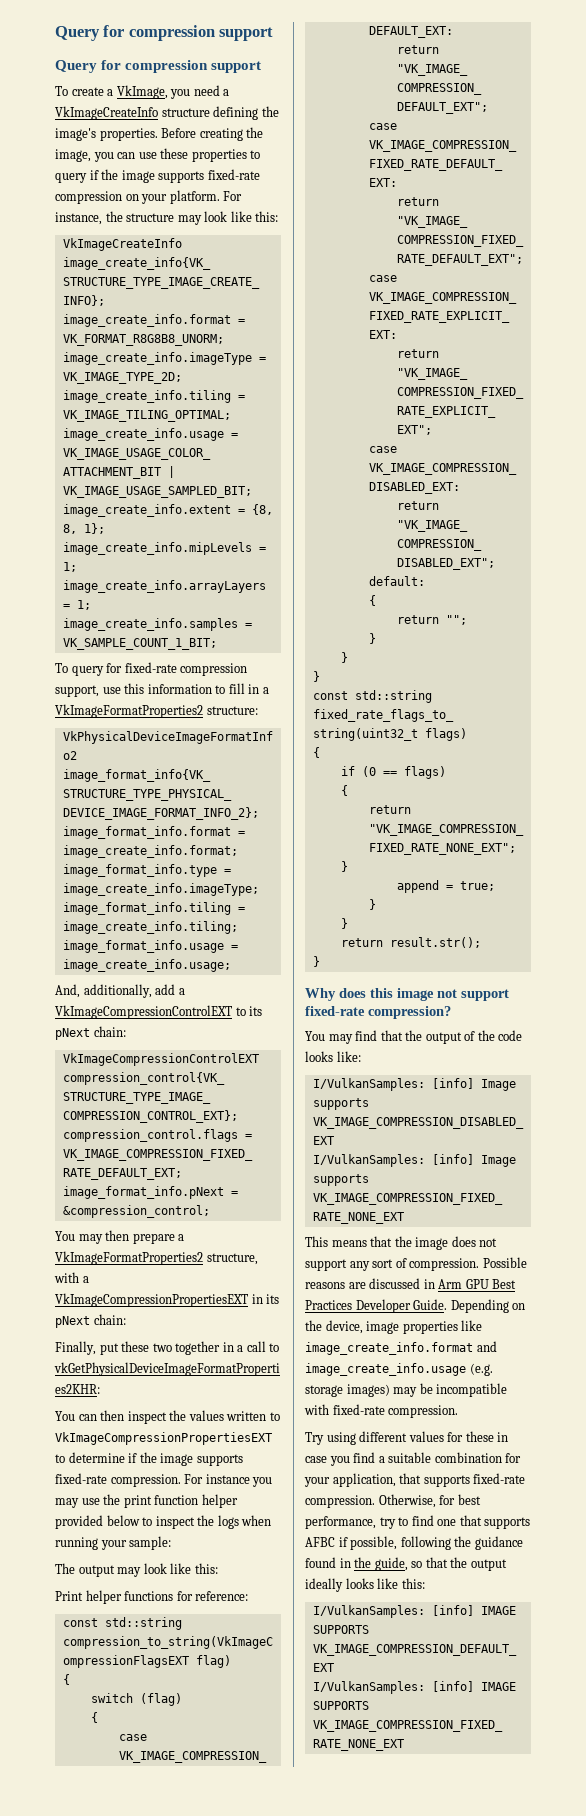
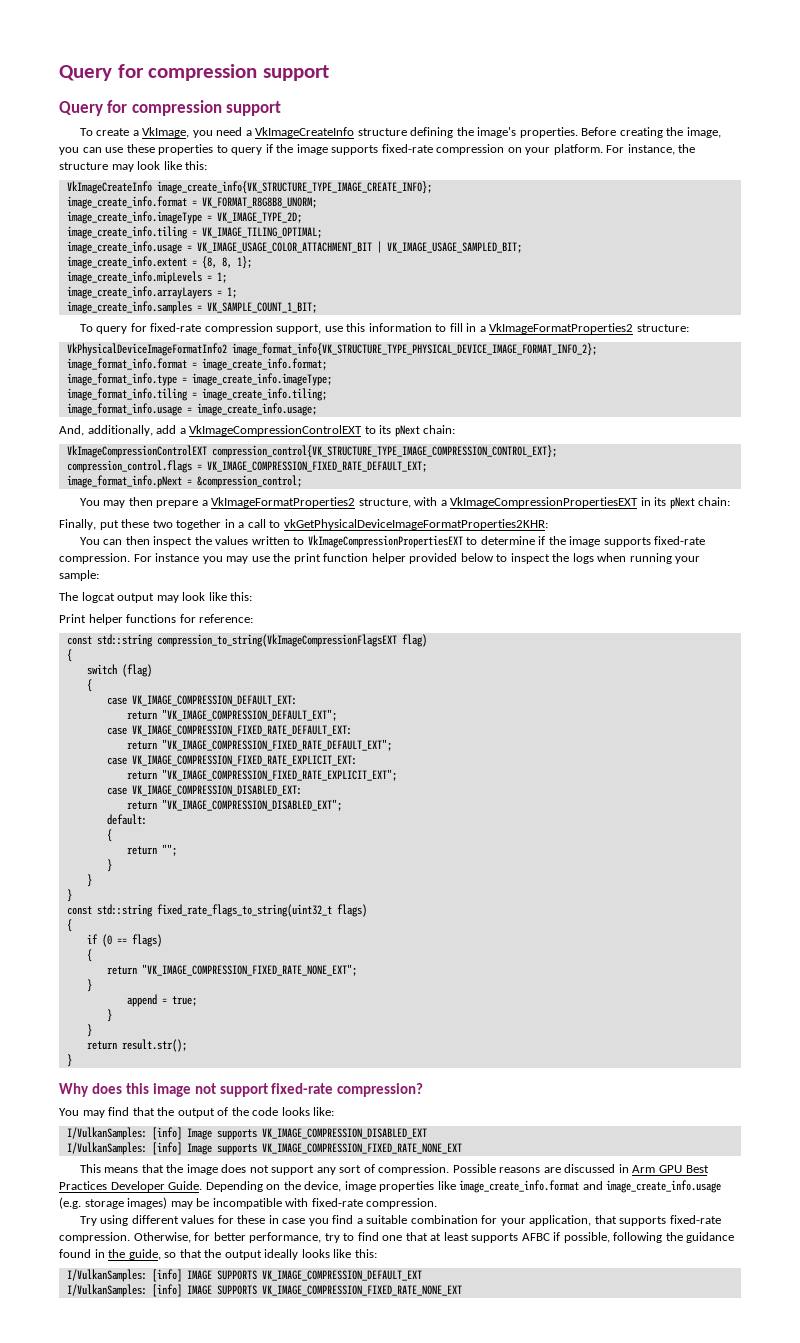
- The output may look like this:
+ The logcat output may look like this:
- Otherwise, for best performance, try to find one that supports AFBC if possible, following the guidance found in the guide, so that the output ideally looks like this:
+ Otherwise, for better performance, try to find one that at least supports AFBC if possible, following the guidance found in the guide, so that the output ideally looks like this:

